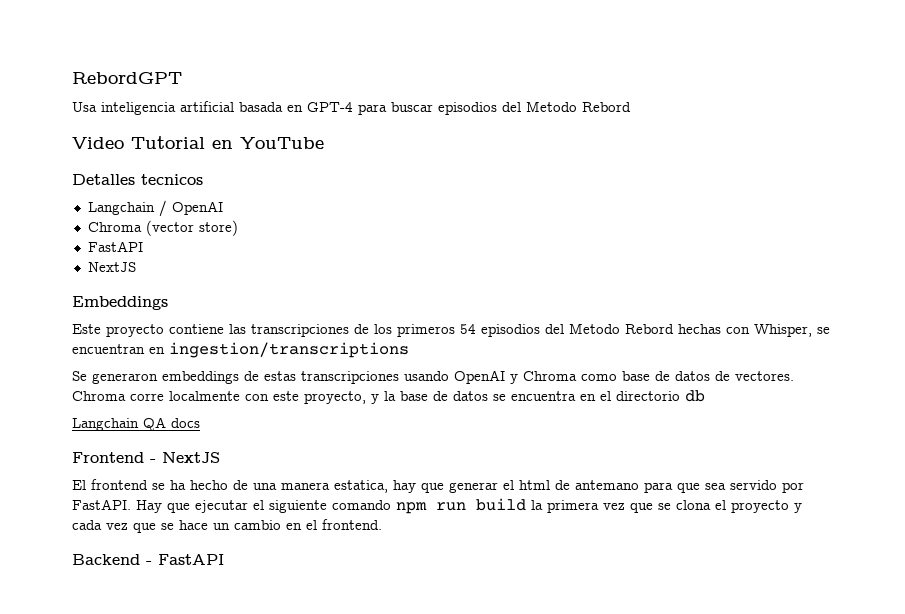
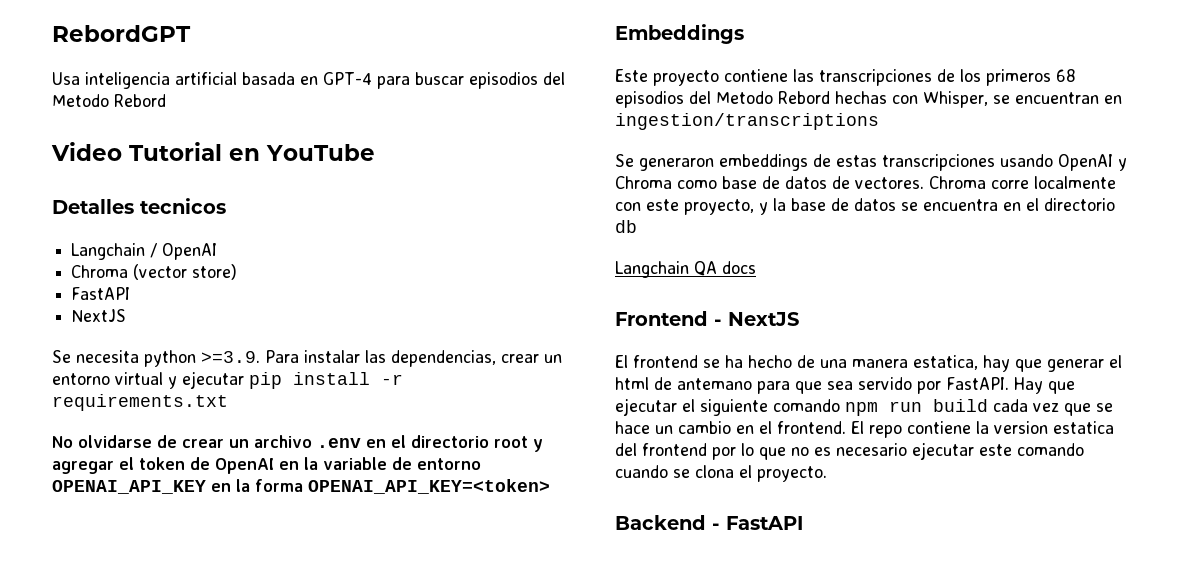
+ Se necesita python >=3.9. Para instalar las dependencias, crear un entorno virtual y ejecutar pip install -r requirements.txt
+ No olvidarse de crear un archivo .env en el directorio root y agregar el token de OpenAI en la variable de entorno OPENAI_API_KEY en la forma OPENAI_API_KEY=<token>
- Este proyecto contiene las transcripciones de los primeros 54 episodios del Metodo Rebord hechas con Whisper, se encuentran en ingestion/transcriptions
+ Este proyecto contiene las transcripciones de los primeros 68 episodios del Metodo Rebord hechas con Whisper, se encuentran en ingestion/transcriptions
- Hay que ejecutar el siguiente comando npm run build la primera vez que se clona el proyecto y cada vez que se hace un cambio en el frontend.
+ Hay que ejecutar el siguiente comando npm run build cada vez que se hace un cambio en el frontend. El repo contiene la version estatica del frontend por lo que no es necesario ejecutar este comando cuando se clona el proyecto.

